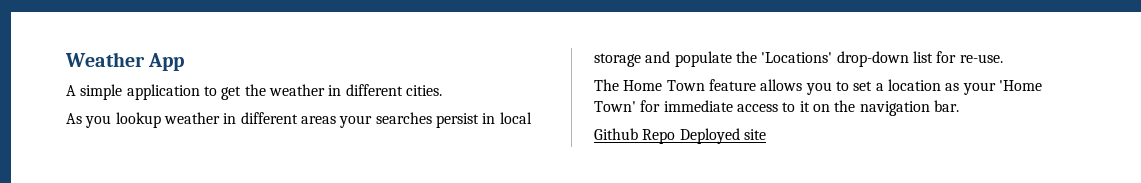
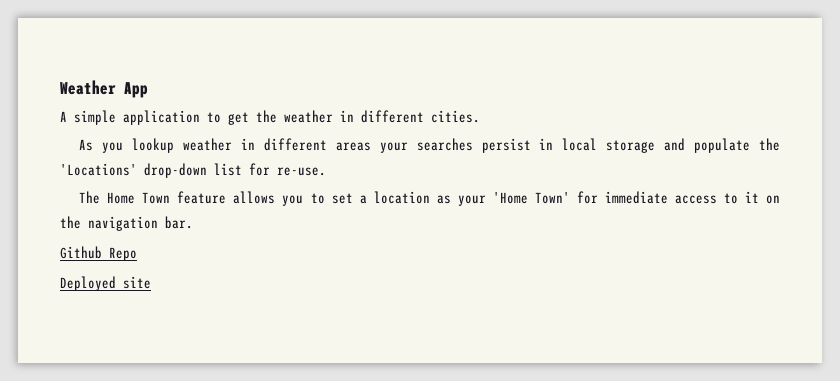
- Github Repo Deployed site
+ Github Repo
+ Deployed site

